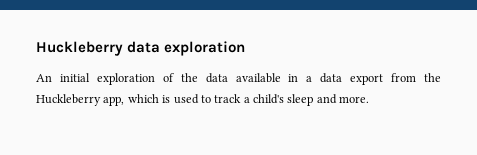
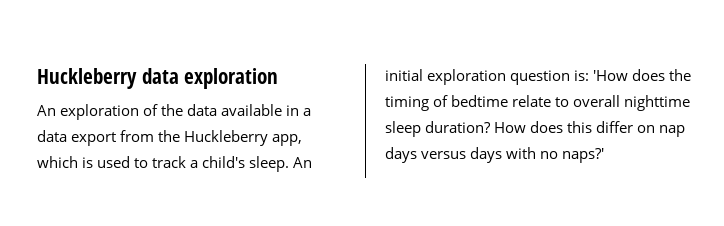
- An initial exploration of the data available in a data export from the Huckleberry app, which is used to track a child's sleep and more.
+ An exploration of the data available in a data export from the Huckleberry app, which is used to track a child's sleep. An initial exploration question is: 'How does the timing of bedtime relate to overall nighttime sleep duration? How does this differ on nap days versus days with no naps?'

